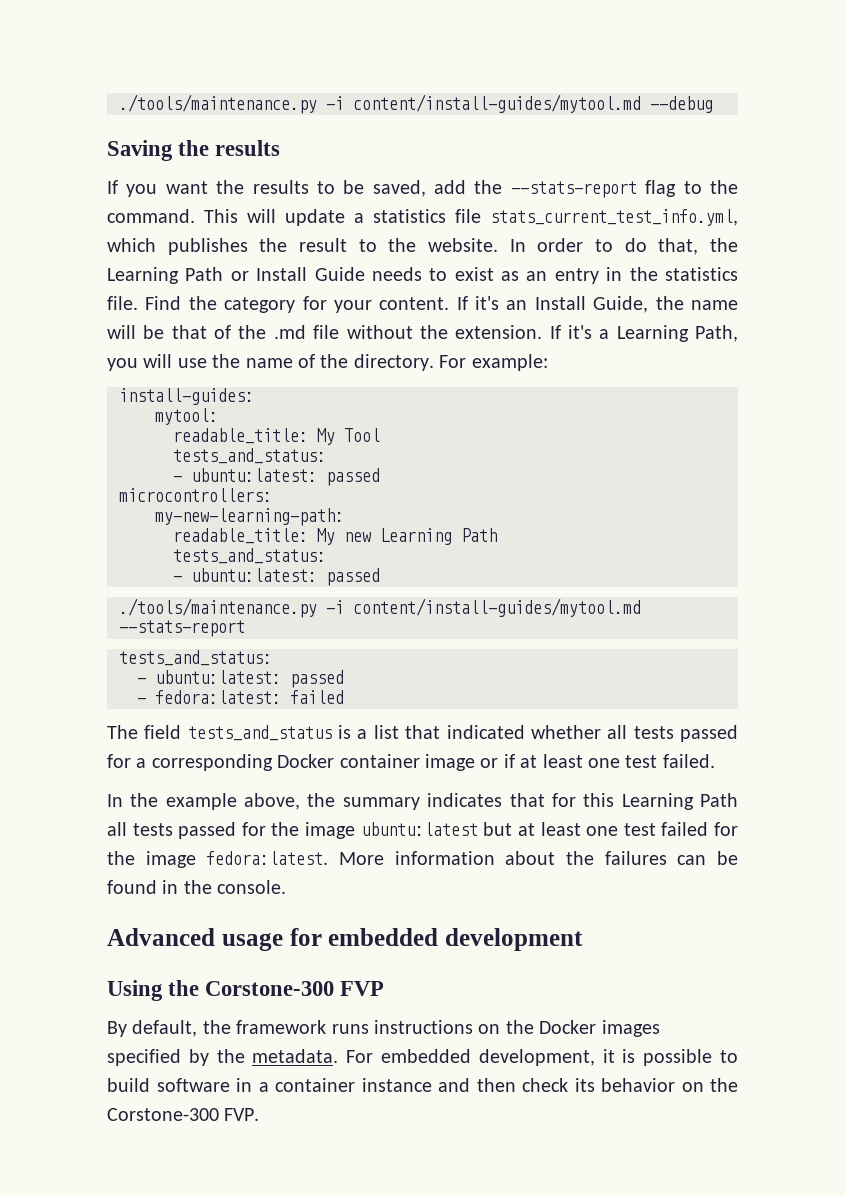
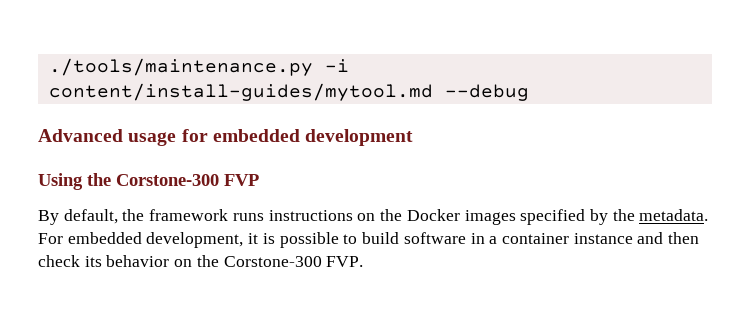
- Saving the results
- If you want the results to be saved, add the --stats-report flag to the command. This will update a statistics file stats_current_test_info.yml, which publishes the result to the website. In order to do that, the Learning Path or Install Guide needs to exist as an entry in the statistics file. Find the category for your content. If it's an Install Guide, the name will be that of the .md file without the extension. If it's a Learning Path, you will use the name of the directory. For example:
- install-guides:
- mytool:
- readable_title: My Tool
- tests_and_status:
- - ubuntu:latest: passed
- microcontrollers:
- my-new-learning-path:
- readable_title: My new Learning Path
- tests_and_status:
- - ubuntu:latest: passed
- ./tools/maintenance.py -i content/install-guides/mytool.md --stats-report
- tests_and_status:
- - ubuntu:latest: passed
- - fedora:latest: failed
- The field tests_and_status is a list that indicated whether all tests passed for a corresponding Docker container image or if at least one test failed.
- In the example above, the summary indicates that for this Learning Path all tests passed for the image ubuntu:latest but at least one test failed for the image fedora:latest. More information about the failures can be found in the console.

